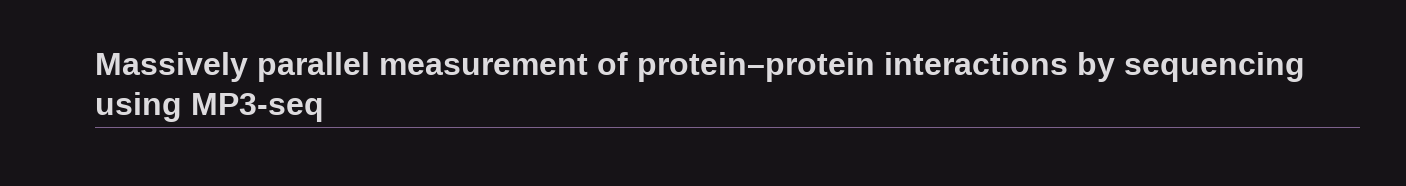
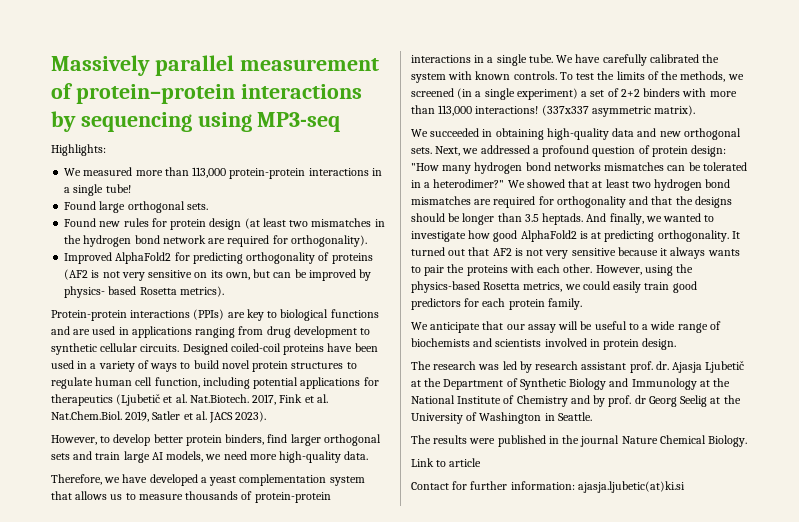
+ Highlights:
+ We measured more than 113,000 protein-protein interactions in a single tube!
+ Found large orthogonal sets.
+ Found new rules for protein design (at least two mismatches in the hydrogen bond network are required for orthogonality).
+ Improved AlphaFold2 for predicting orthogonality of proteins (AF2 is not very sensitive on its own, but can be improved by physics- based Rosetta metrics).
+ Protein-protein interactions (PPIs) are key to biological functions and are used in applications ranging from drug development to synthetic cellular circuits. Designed coiled-coil proteins have been used in a variety of ways to build novel protein structures to regulate human cell function, including potential applications for therapeutics (Ljubetič et al. Nat.Biotech. 2017, Fink et al. Nat.Chem.Biol. 2019, Satler et al. JACS 2023).
+ However, to develop better protein binders, find larger orthogonal sets and train large AI models, we need more high-quality data.
+ Therefore, we have developed a yeast complementation system that allows us to measure thousands of protein-protein interactions in a single tube. We have carefully calibrated the system with known controls. To test the limits of the methods, we screened (in a single experiment) a set of 2+2 binders with more than 113,000 interactions! (337x337 asymmetric matrix).
+ We succeeded in obtaining high-quality data and new orthogonal sets. Next, we addressed a profound question of protein design: "How many hydrogen bond networks mismatches can be tolerated in a heterodimer?" We showed that at least two hydrogen bond mismatches are required for orthogonality and that the designs should be longer than 3.5 heptads. And finally, we wanted to investigate how good AlphaFold2 is at predicting orthogonality. It turned out that AF2 is not very sensitive because it always wants to pair the proteins with each other. However, using the physics-based Rosetta metrics, we could easily train good predictors for each protein family.
+ We anticipate that our assay will be useful to a wide range of biochemists and scientists involved in protein design.
+ The research was led by research assistant prof. dr. Ajasja Ljubetič at the Department of Synthetic Biology and Immunology at the National Institute of Chemistry and by prof. dr Georg Seelig at the University of Washington in Seattle.
+ The results were published in the journal Nature Chemical Biology.
+ Link to article
+ Contact for further information: ajasja.ljubetic(at)ki.si

